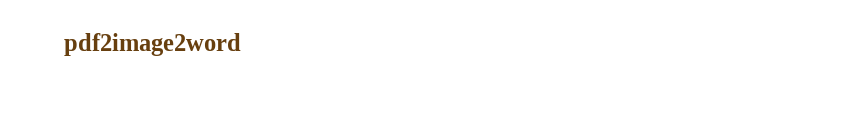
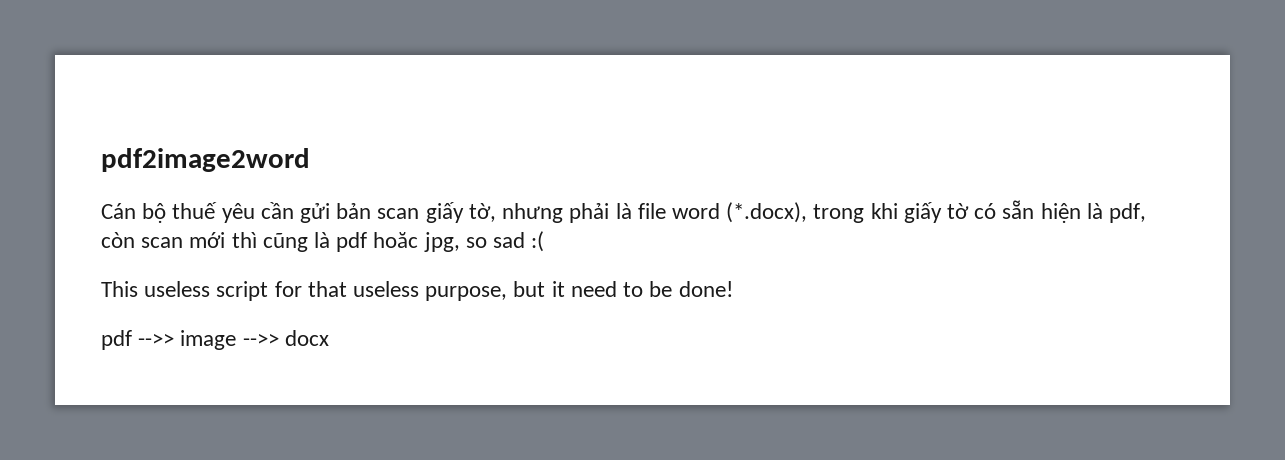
+ Cán bộ thuế yêu cần gửi bản scan giấy tờ, nhưng phải là file word (*.docx), trong khi giấy tờ có sẵn hiện là pdf, còn scan mới thì cũng là pdf hoăc jpg, so sad :(
+ This useless script for that useless purpose, but it need to be done!
+ pdf -->> image -->> docx

